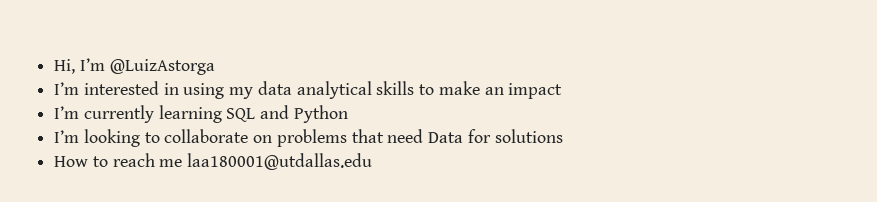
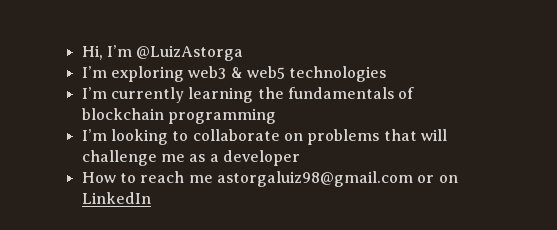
- I’m interested in using my data analytical skills to make an impact
- I’m currently learning SQL and Python
+ I’m exploring web3 & web5 technologies
+ I’m currently learning the fundamentals of blockchain programming
- I’m looking to collaborate on problems that need Data for solutions
+ I’m looking to collaborate on problems that will challenge me as a developer
- How to reach me laa180001@utdallas.edu
+ How to reach me astorgaluiz98@gmail.com or on LinkedIn

